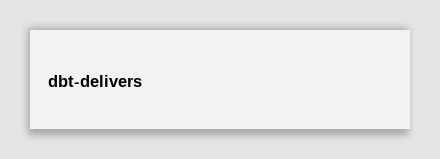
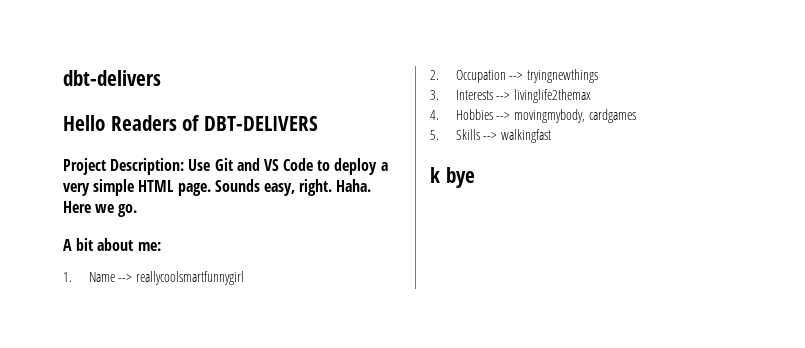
+ Hello Readers of DBT-DELIVERS
+ Project Description: Use Git and VS Code to deploy a very simple HTML page. Sounds easy, right. Haha. Here we go.
+ A bit about me:
+ 1. Name --> reallycoolsmartfunnygirl
+ 2. Occupation --> tryingnewthings
+ 3. Interests --> livinglife2themax
+ 4. Hobbies --> movingmybody, cardgames
+ 5. Skills --> walkingfast
+ k bye

